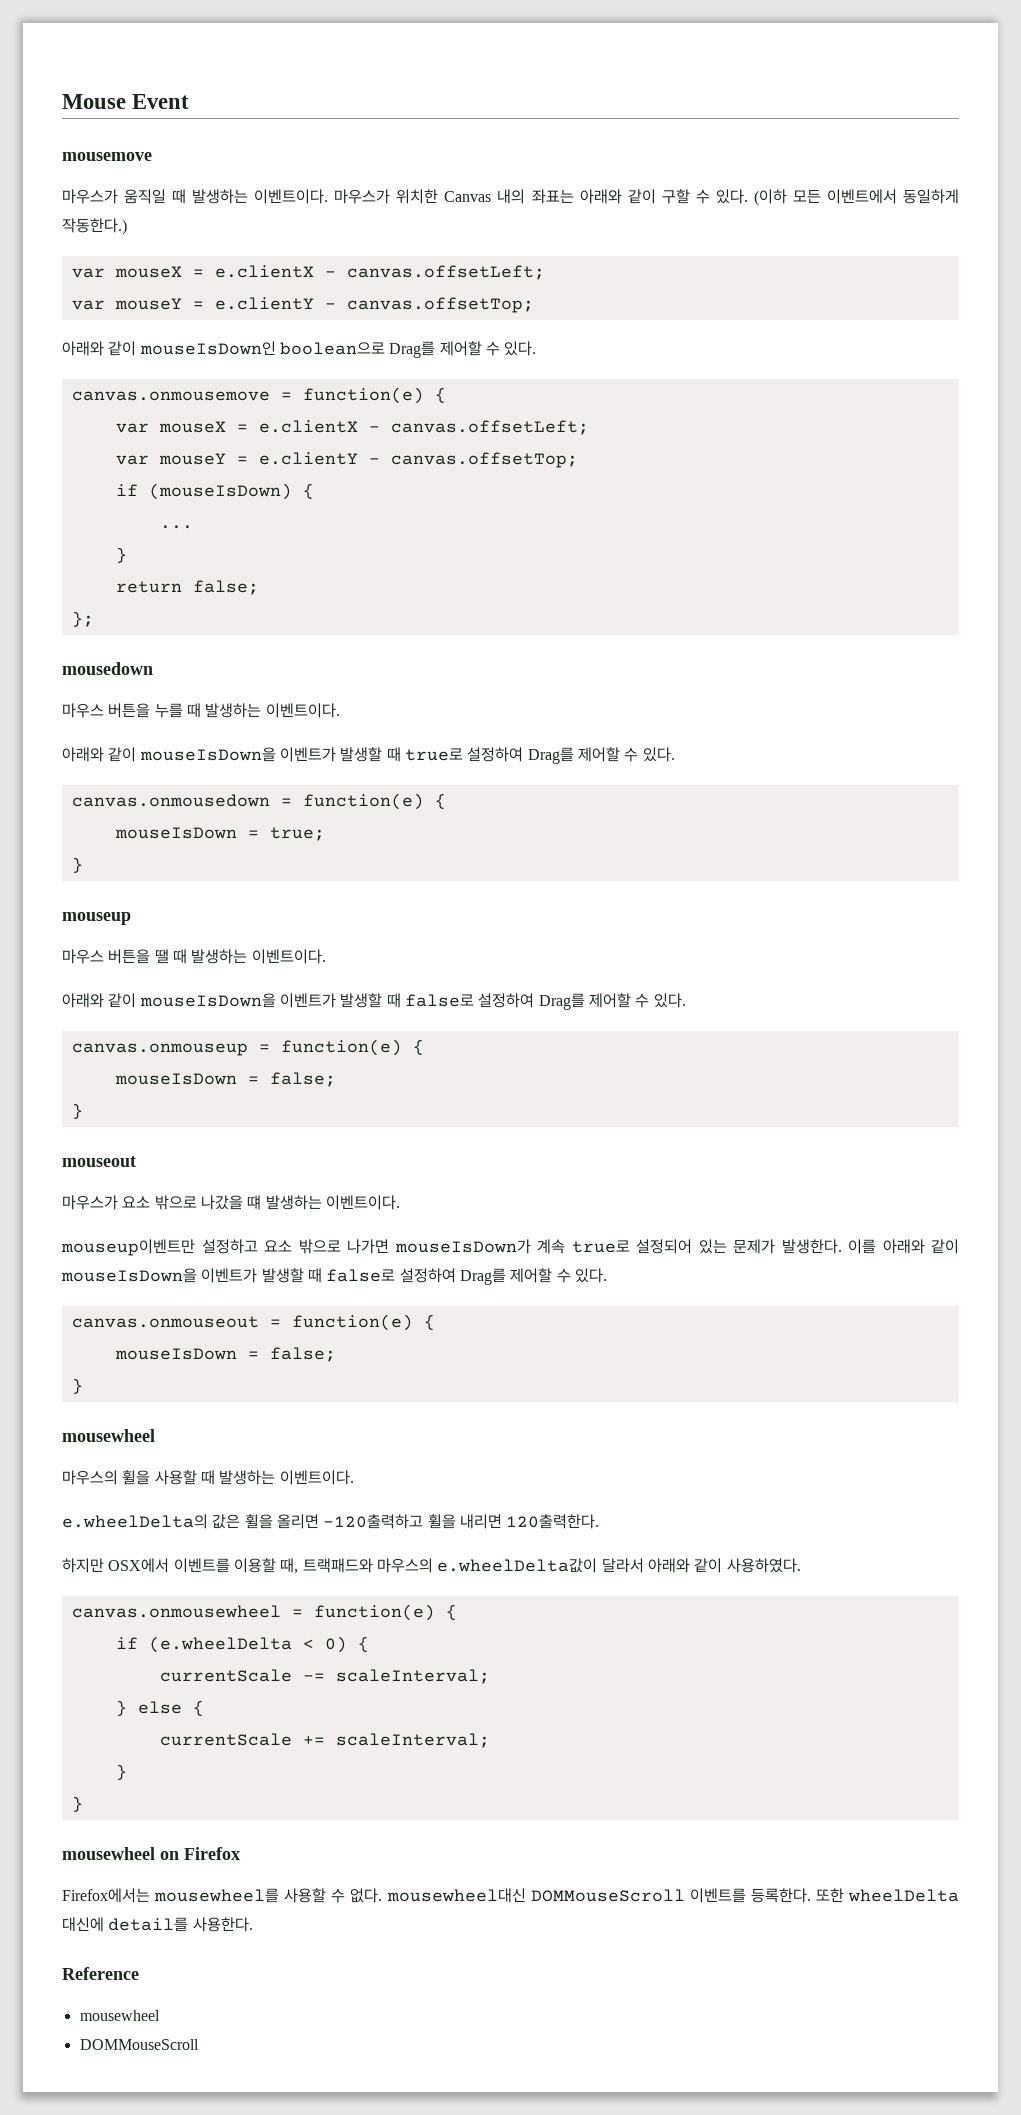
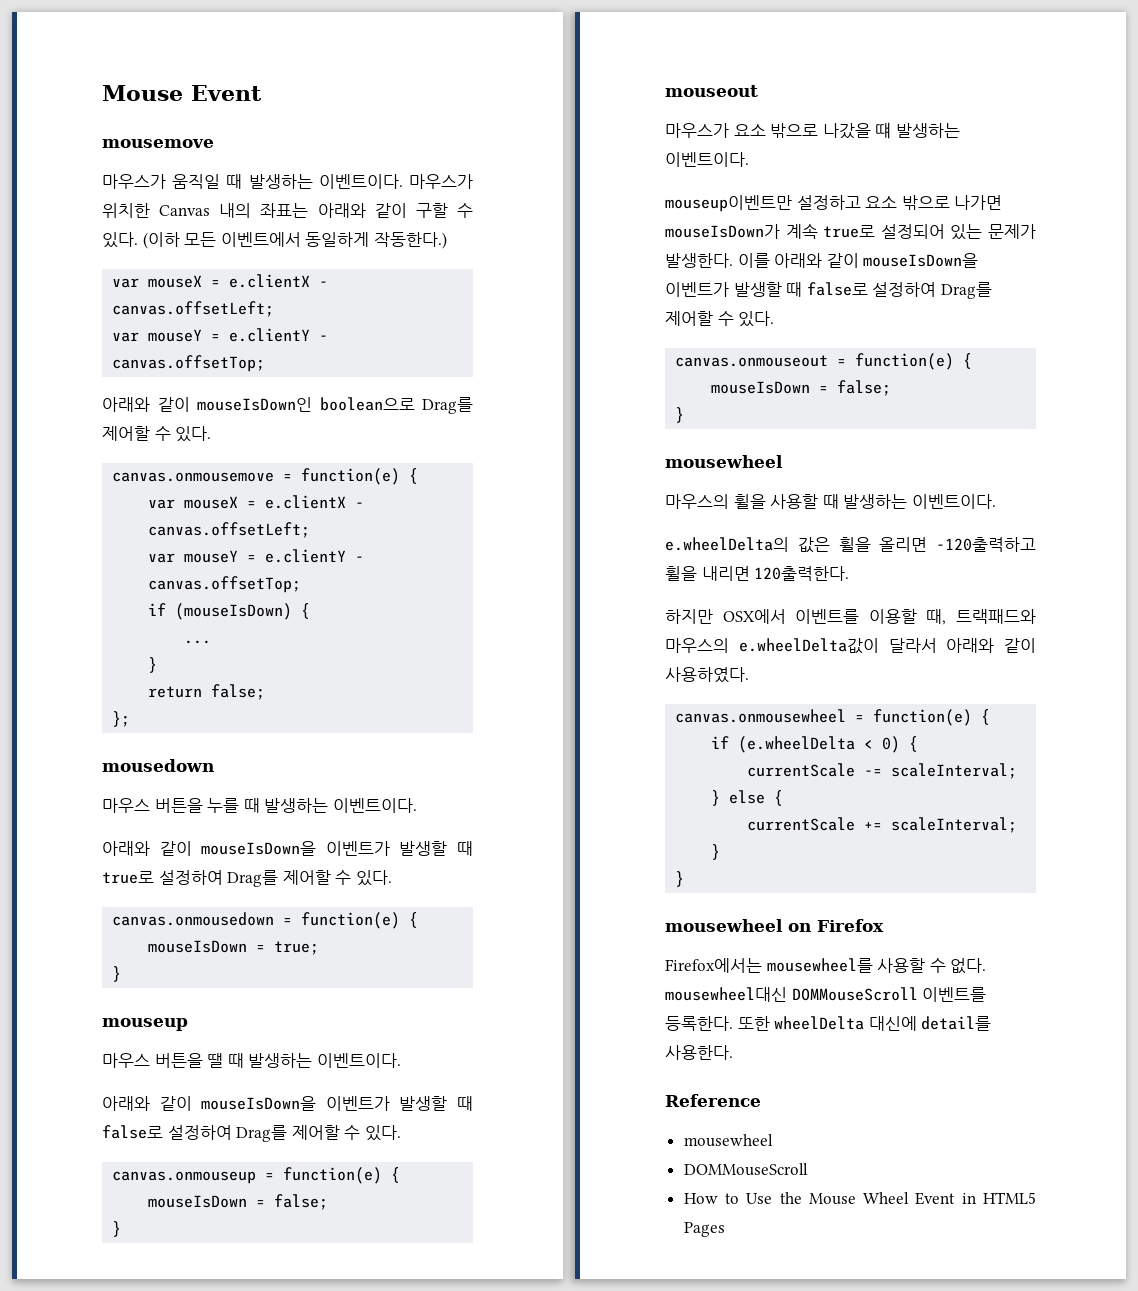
+ How to Use the Mouse Wheel Event in HTML5 Pages

